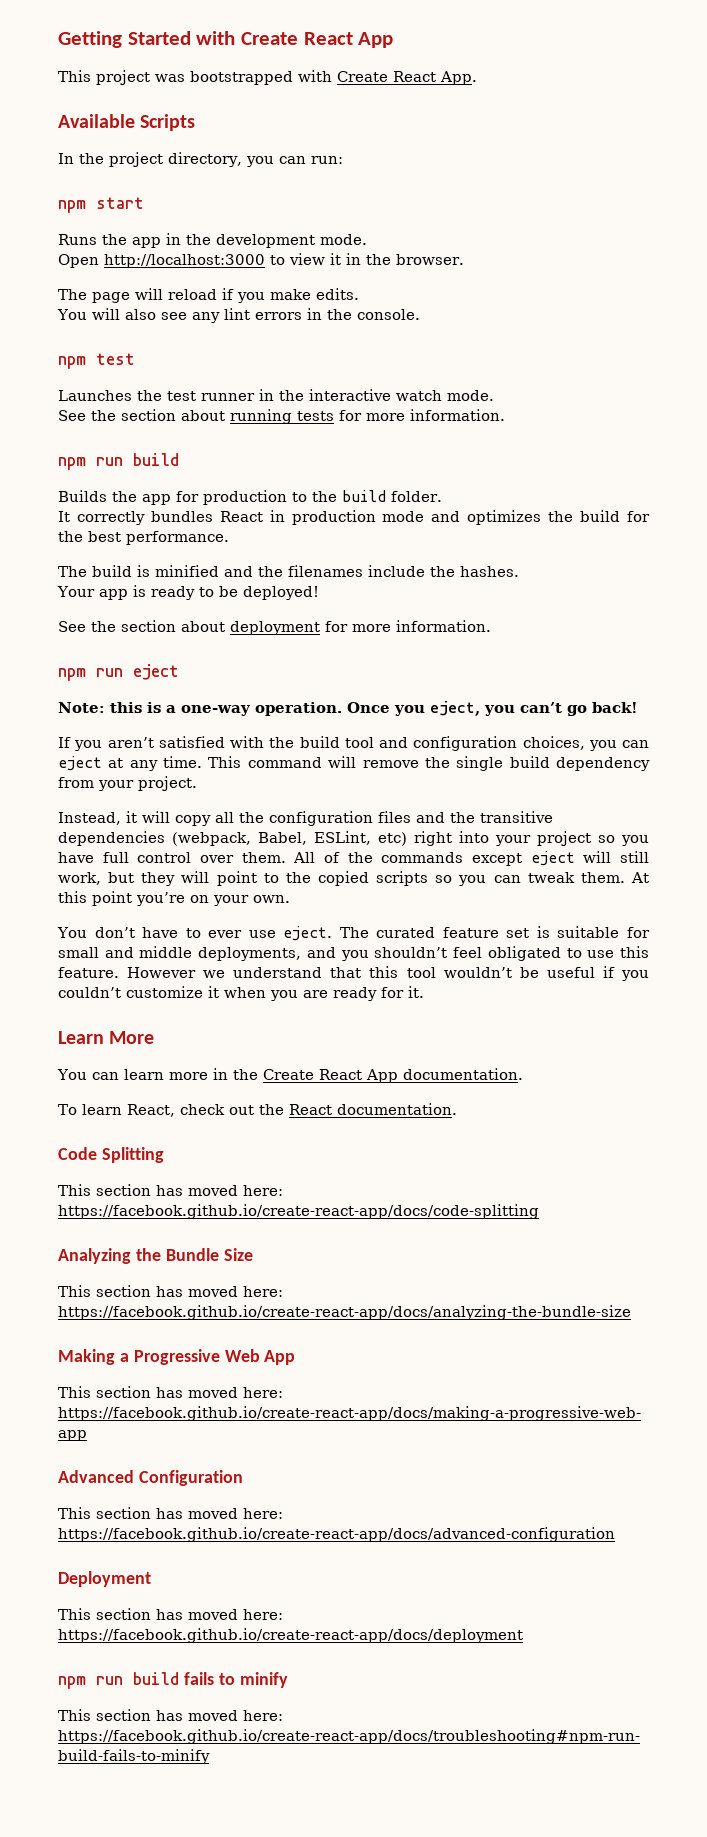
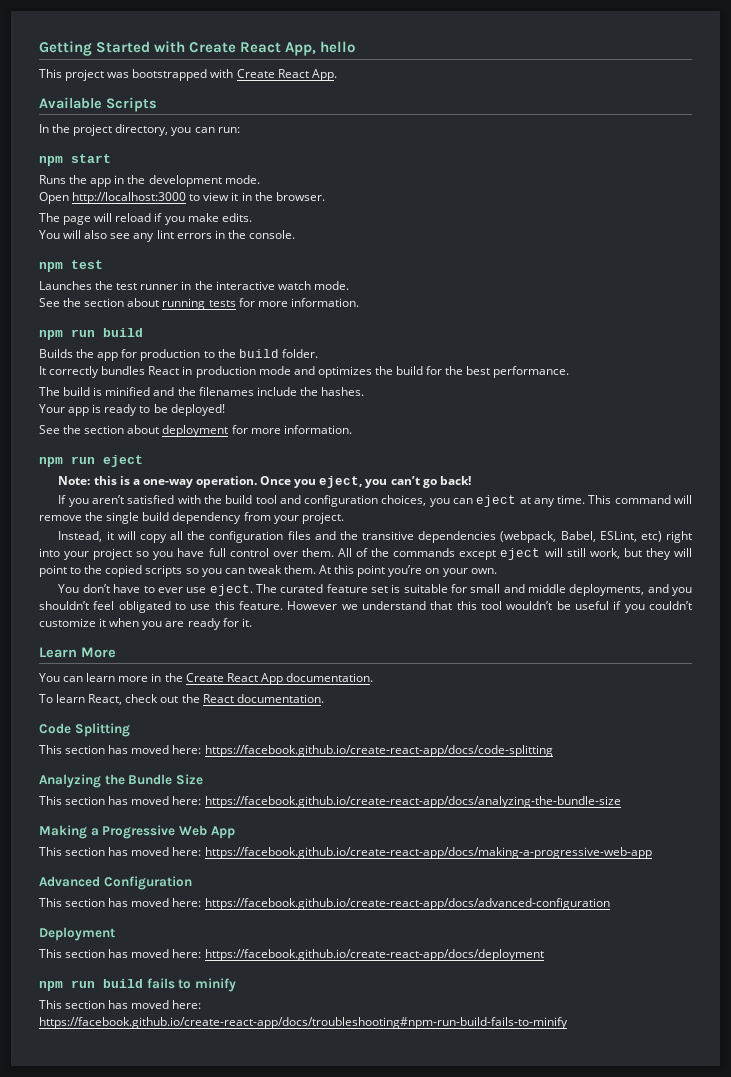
- Getting Started with Create React App
+ Getting Started with Create React App, hello

